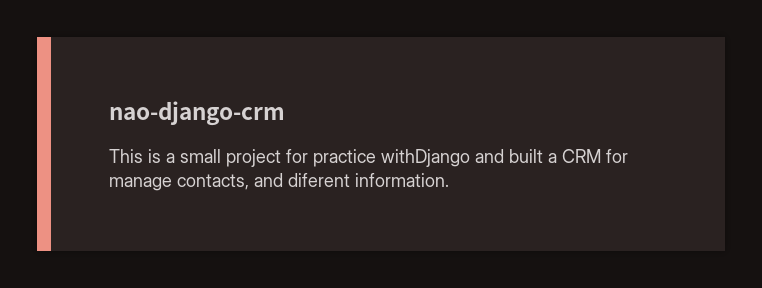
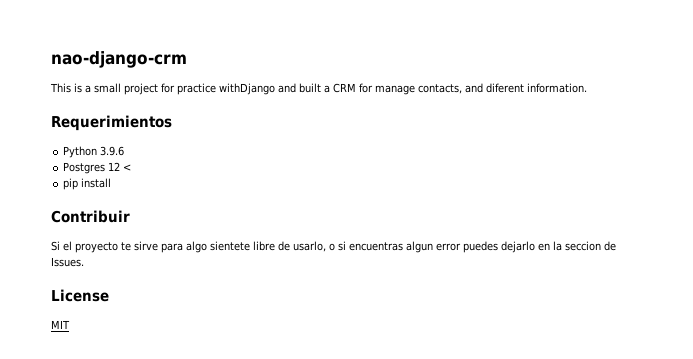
+ Requerimientos
+ Python 3.9.6
+ Postgres 12 <
+ pip install
+ Contribuir
+ Si el proyecto te sirve para algo sientete libre de usarlo, o si encuentras algun error puedes dejarlo en la seccion de Issues.
+ License
+ MIT

